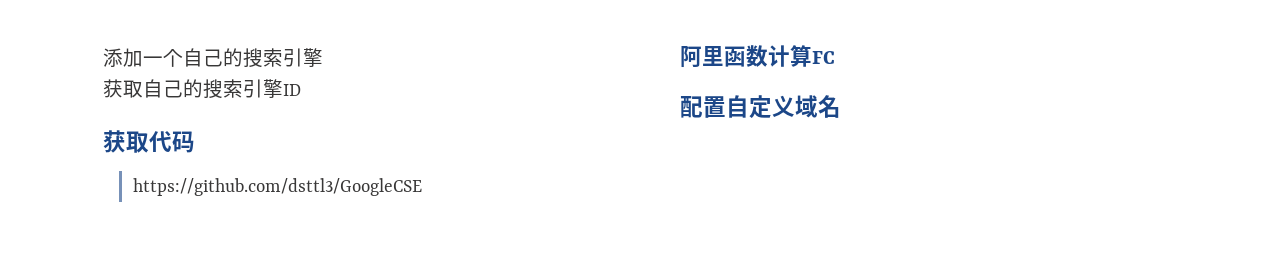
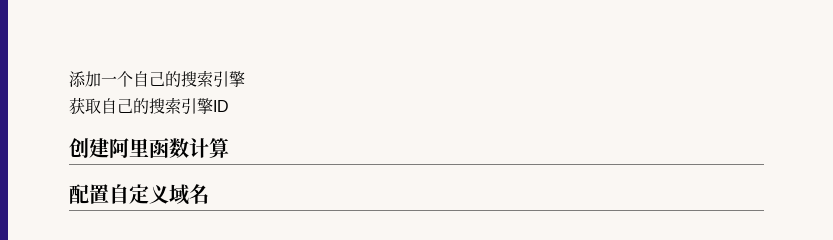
- 获取代码
- https://github.com/dsttl3/GoogleCSE
- 阿里函数计算FC
+ 创建阿里函数计算

